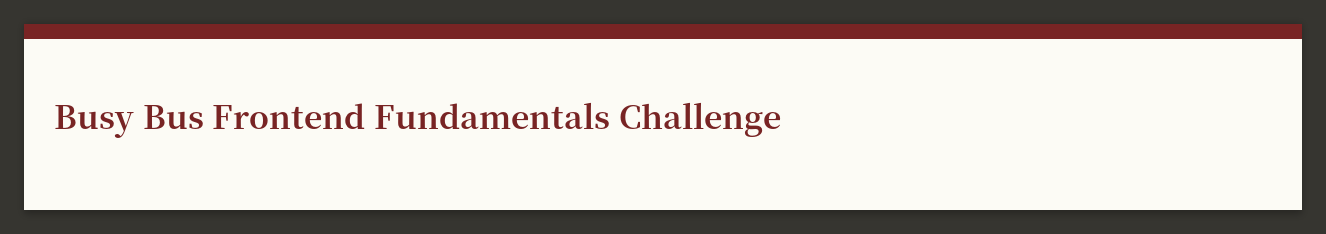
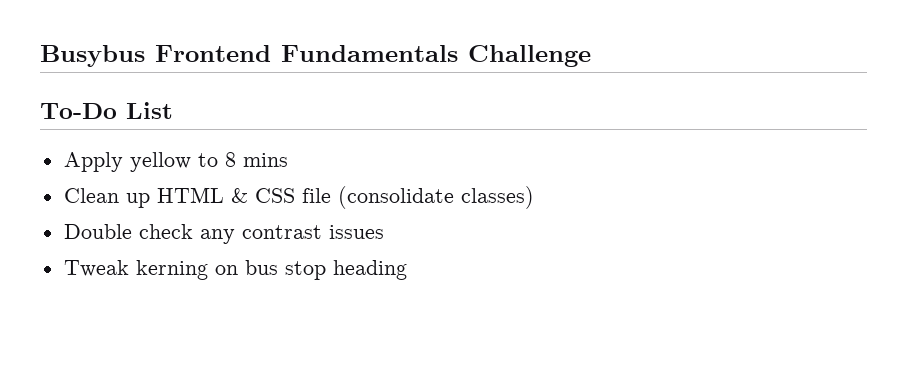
- Busy Bus Frontend Fundamentals Challenge
+ Busybus Frontend Fundamentals Challenge
+ To-Do List
+ Apply yellow to 8 mins
+ Clean up HTML & CSS file (consolidate classes)
+ Double check any contrast issues
+ Tweak kerning on bus stop heading

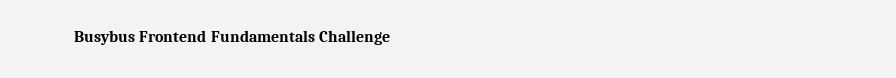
- To-Do List
- Apply yellow to 8 mins
- Clean up HTML & CSS file (consolidate classes)
- Double check any contrast issues
- Tweak kerning on bus stop heading

